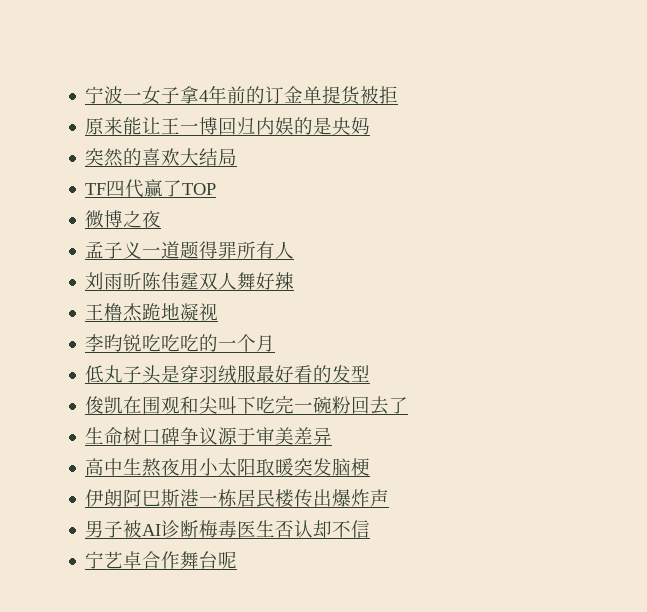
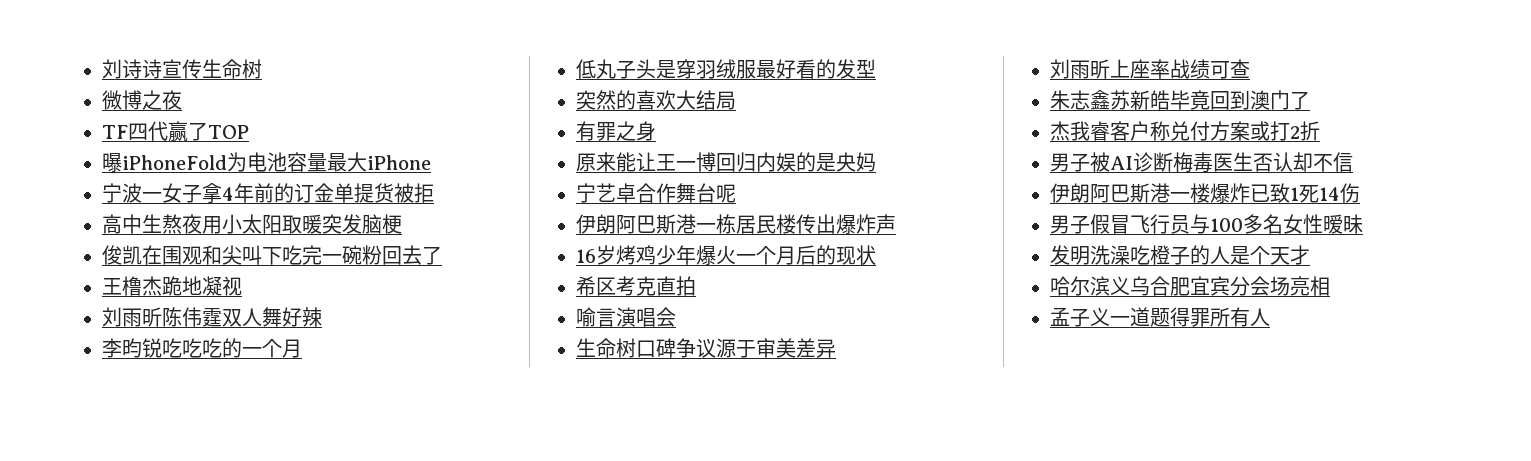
+ 刘诗诗宣传生命树
+ 微博之夜
+ TF四代赢了TOP
+ 曝iPhoneFold为电池容量最大iPhone
- 原来能让王一博回归内娱的是央妈
- 突然的喜欢大结局
- TF四代赢了TOP
- 微博之夜
- 孟子义一道题得罪所有人
+ 高中生熬夜用小太阳取暖突发脑梗
+ 俊凯在围观和尖叫下吃完一碗粉回去了
+ 王橹杰跪地凝视
- 王橹杰跪地凝视
- 俊凯在围观和尖叫下吃完一碗粉回去了
- 生命树口碑争议源于审美差异
- 高中生熬夜用小太阳取暖突发脑梗
+ 突然的喜欢大结局
+ 有罪之身
+ 原来能让王一博回归内娱的是央妈
+ 宁艺卓合作舞台呢
+ 16岁烤鸡少年爆火一个月后的现状
+ 希区考克直拍
+ 喻言演唱会
+ 生命树口碑争议源于审美差异
+ 刘雨昕上座率战绩可查
+ 朱志鑫苏新皓毕竟回到澳门了
+ 杰我睿客户称兑付方案或打2折
- 宁艺卓合作舞台呢
+ 伊朗阿巴斯港一楼爆炸已致1死14伤
+ 男子假冒飞行员与100多名女性暧昧
+ 发明洗澡吃橙子的人是个天才
+ 哈尔滨义乌合肥宜宾分会场亮相
+ 孟子义一道题得罪所有人

